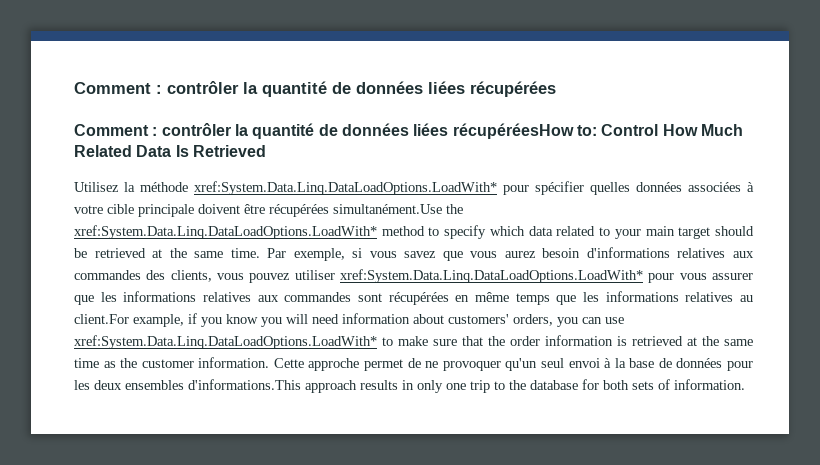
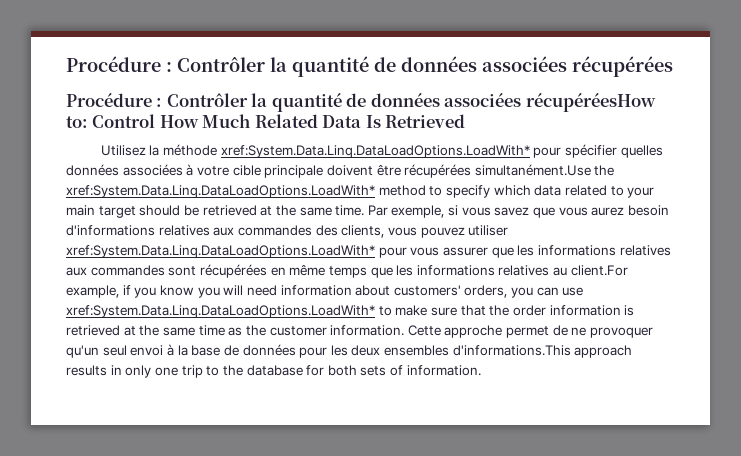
- Comment : contrôler la quantité de données liées récupérées
+ Procédure : Contrôler la quantité de données associées récupérées
- Comment : contrôler la quantité de données liées récupéréesHow to: Control How Much Related Data Is Retrieved
+ Procédure : Contrôler la quantité de données associées récupéréesHow to: Control How Much Related Data Is Retrieved

